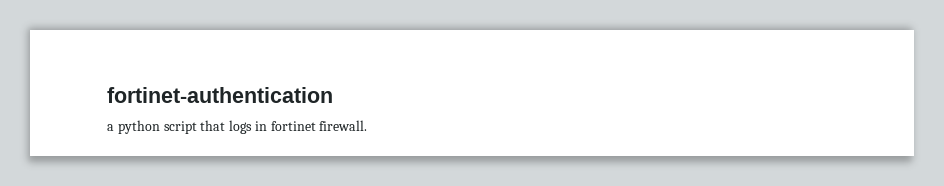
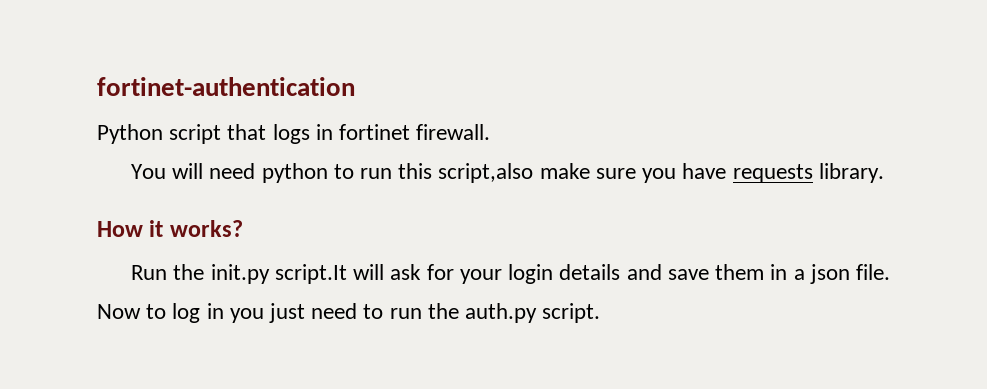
- a python script that logs in fortinet firewall.
+ Python script that logs in fortinet firewall.
+ You will need python to run this script,also make sure you have requests library.
+ How it works?
+ Run the init.py script.It will ask for your login details and save them in a json file. Now to log in you just need to run the auth.py script.

